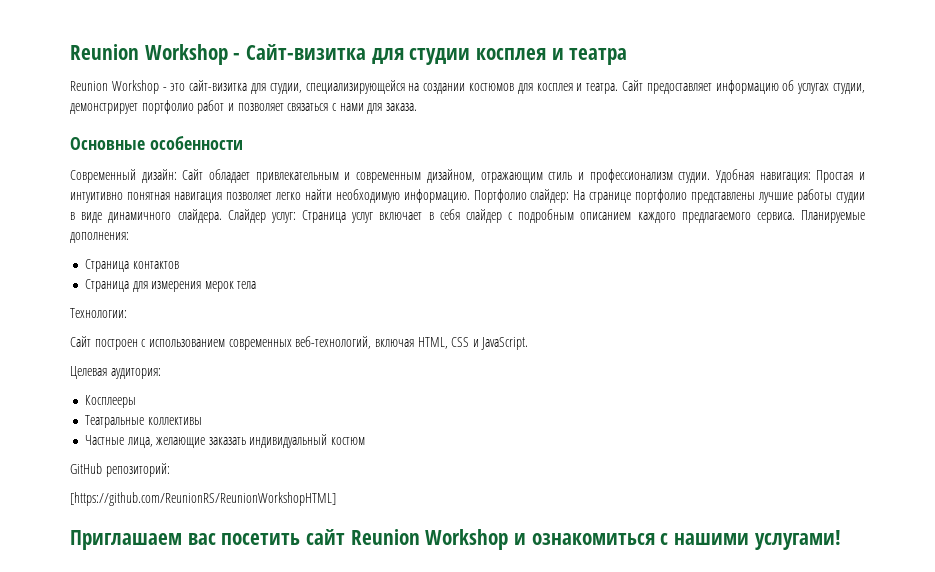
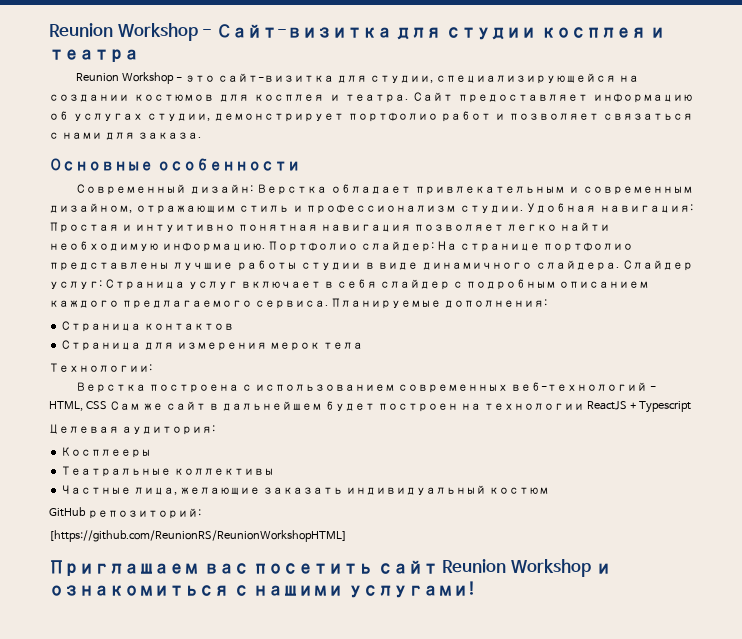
- Современный дизайн: Сайт обладает привлекательным и современным дизайном, отражающим стиль и профессионализм студии.
+ Современный дизайн: Верстка обладает привлекательным и современным дизайном, отражающим стиль и профессионализм студии.
- Сайт построен с использованием современных веб-технологий, включая HTML, CSS и JavaScript.
+ Верстка построена с использованием современных веб-технологий - HTML, CSS Сам же сайт в дальнейшем будет построен на технологии ReactJS + Typescript

